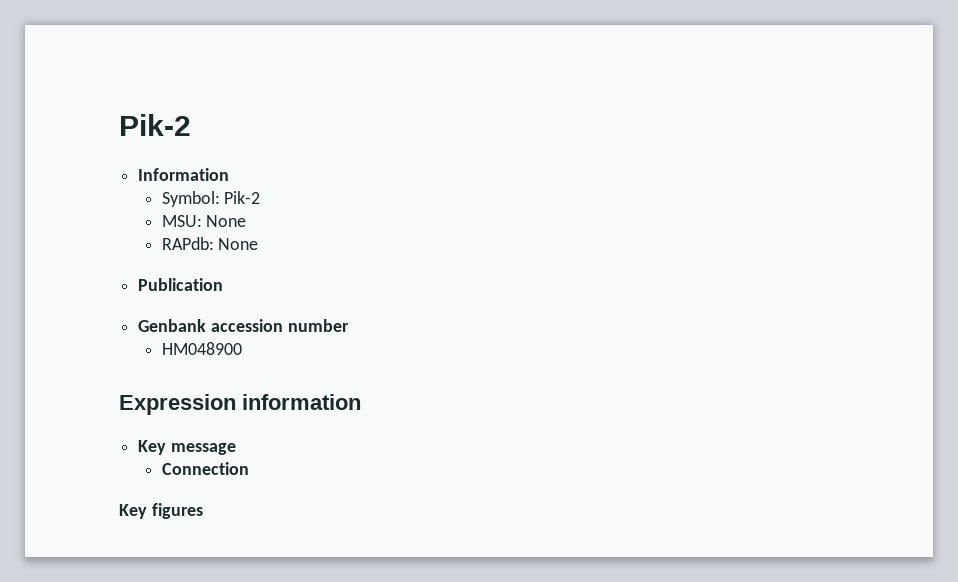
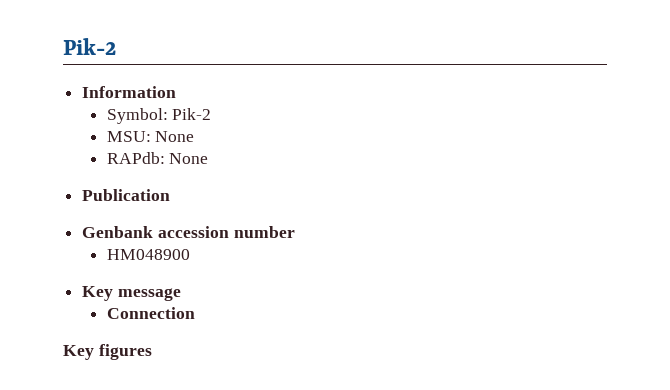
- Expression information

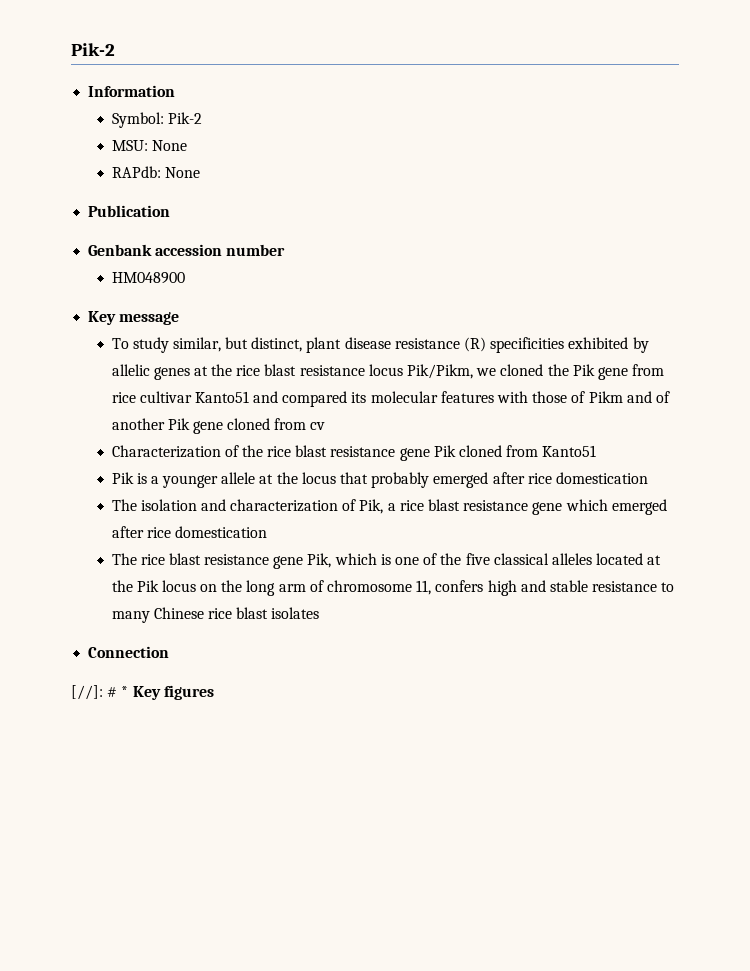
+ To study similar, but distinct, plant disease resistance (R) specificities exhibited by allelic genes at the rice blast resistance locus Pik/Pikm, we cloned the Pik gene from rice cultivar Kanto51 and compared its molecular features with those of Pikm and of another Pik gene cloned from cv
+ Characterization of the rice blast resistance gene Pik cloned from Kanto51
+ Pik is a younger allele at the locus that probably emerged after rice domestication
+ The isolation and characterization of Pik, a rice blast resistance gene which emerged after rice domestication
+ The rice blast resistance gene Pik, which is one of the five classical alleles located at the Pik locus on the long arm of chromosome 11, confers high and stable resistance to many Chinese rice blast isolates
  Connection
- Key figures
+ [//]: # * Key figures

